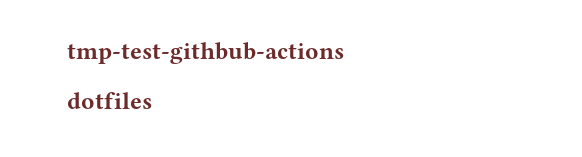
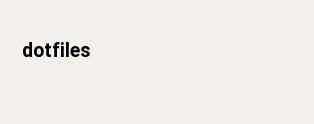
- tmp-test-githbub-actions

